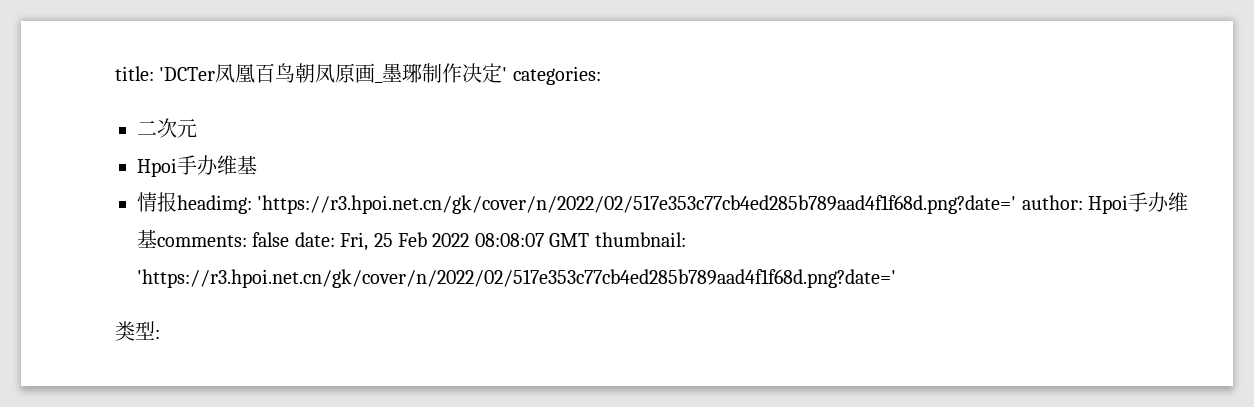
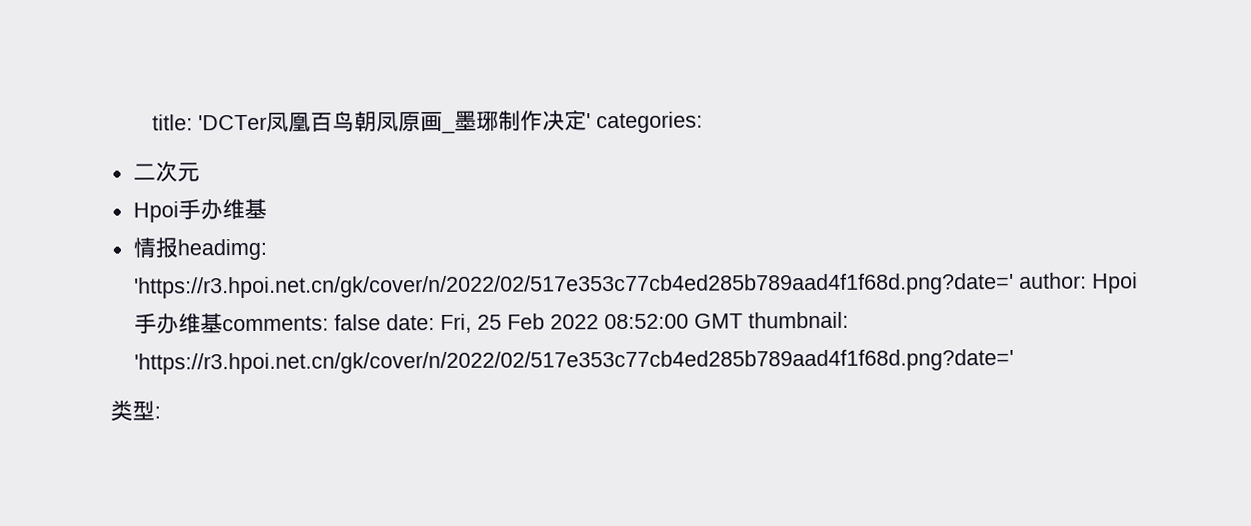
- 情报headimg: 'https://r3.hpoi.net.cn/gk/cover/n/2022/02/517e353c77cb4ed285b789aad4f1f68d.png?date=' author: Hpoi手办维基comments: false date: Fri, 25 Feb 2022 08:08:07 GMT thumbnail: 'https://r3.hpoi.net.cn/gk/cover/n/2022/02/517e353c77cb4ed285b789aad4f1f68d.png?date='
+ 情报headimg: 'https://r3.hpoi.net.cn/gk/cover/n/2022/02/517e353c77cb4ed285b789aad4f1f68d.png?date=' author: Hpoi手办维基comments: false date: Fri, 25 Feb 2022 08:52:00 GMT thumbnail: 'https://r3.hpoi.net.cn/gk/cover/n/2022/02/517e353c77cb4ed285b789aad4f1f68d.png?date='

